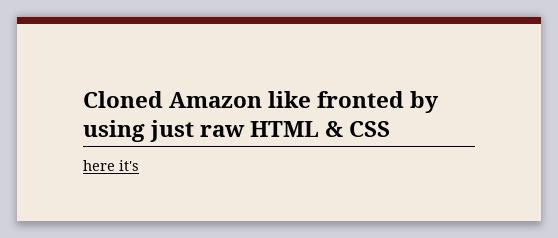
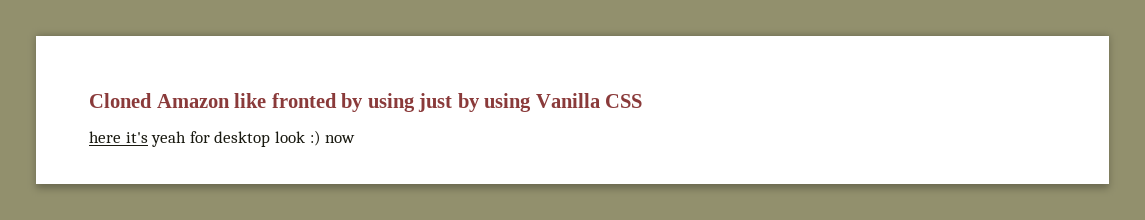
- Cloned Amazon like fronted by using just raw HTML & CSS
+ Cloned Amazon like fronted by using just by using Vanilla CSS
- here it's
+ here it's yeah for desktop look :) now

